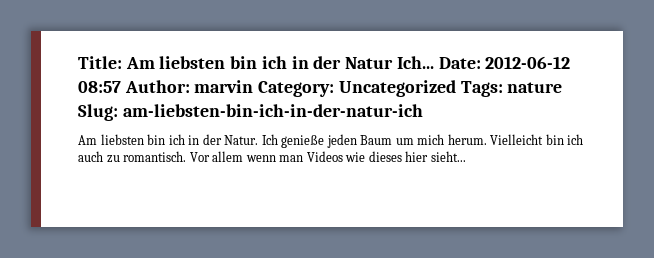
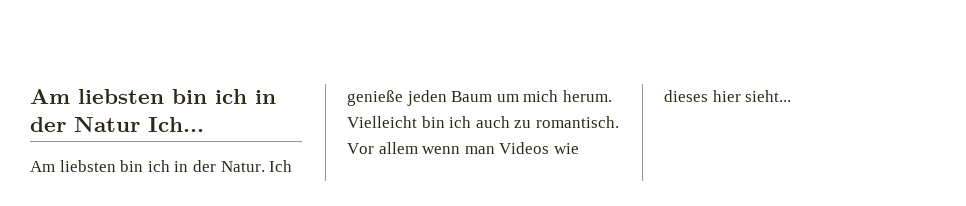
- Title: Am liebsten bin ich in der Natur Ich... Date: 2012-06-12 08:57 Author: marvin Category: Uncategorized Tags: nature Slug: am-liebsten-bin-ich-in-der-natur-ich
+ Am liebsten bin ich in der Natur Ich...

